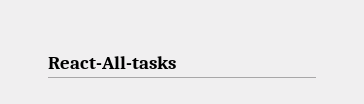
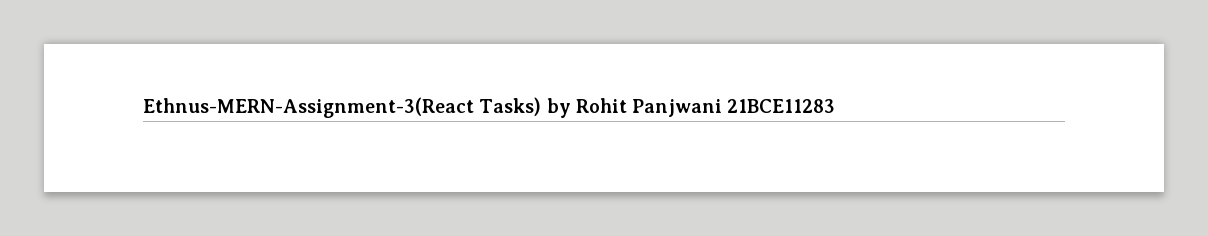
- React-All-tasks
+ Ethnus-MERN-Assignment-3(React Tasks) by Rohit Panjwani 21BCE11283

